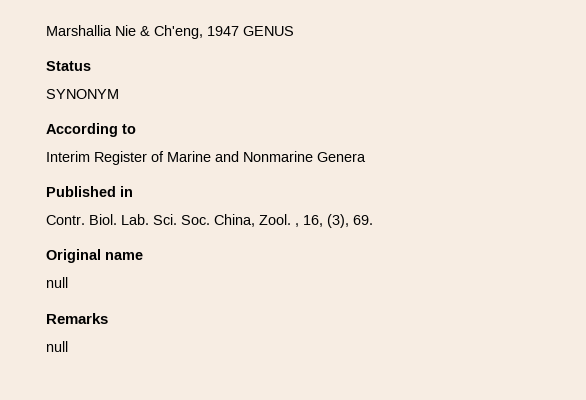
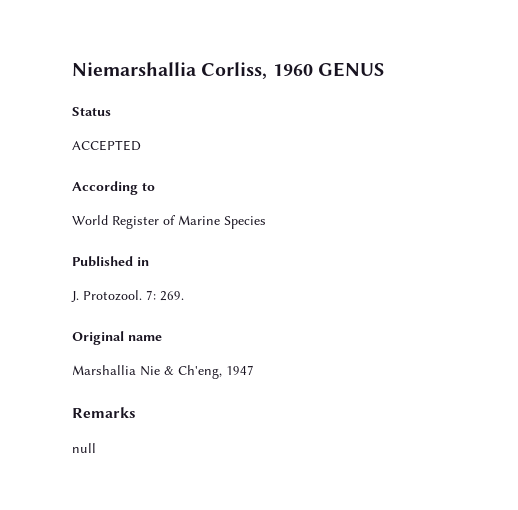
+ Niemarshallia Corliss, 1960 GENUS
+ Status
+ ACCEPTED
+ According to
+ World Register of Marine Species
+ Published in
+ J. Protozool. 7: 269.
+ Original name
- Marshallia Nie & Ch'eng, 1947 GENUS
- Status
- SYNONYM
- According to
- Interim Register of Marine and Nonmarine Genera
- Published in
- Contr. Biol. Lab. Sci. Soc. China, Zool. , 16, (3), 69.
- Original name
- null
+ Marshallia Nie & Ch'eng, 1947

